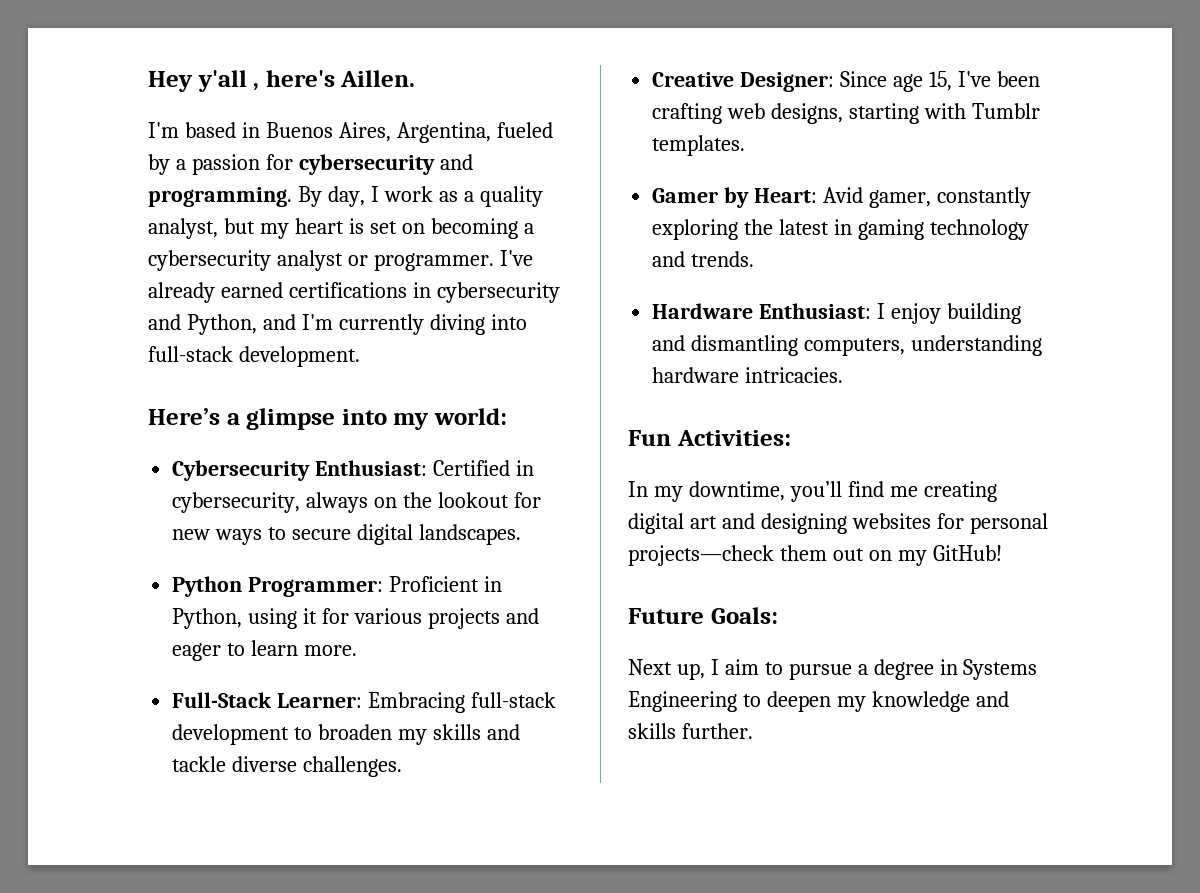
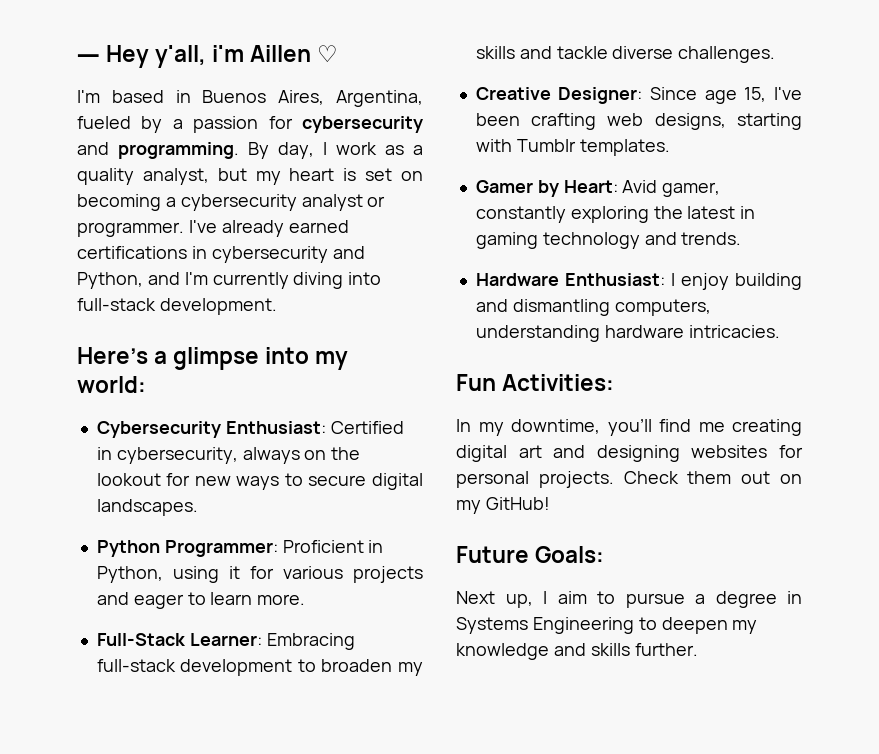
- Hey y'all , here's Aillen.
+ ― Hey y'all, i'm Aillen ♡
- In my downtime, you’ll find me creating digital art and designing websites for personal projects—check them out on my GitHub!
+ In my downtime, you’ll find me creating digital art and designing websites for personal projects. Check them out on my GitHub!

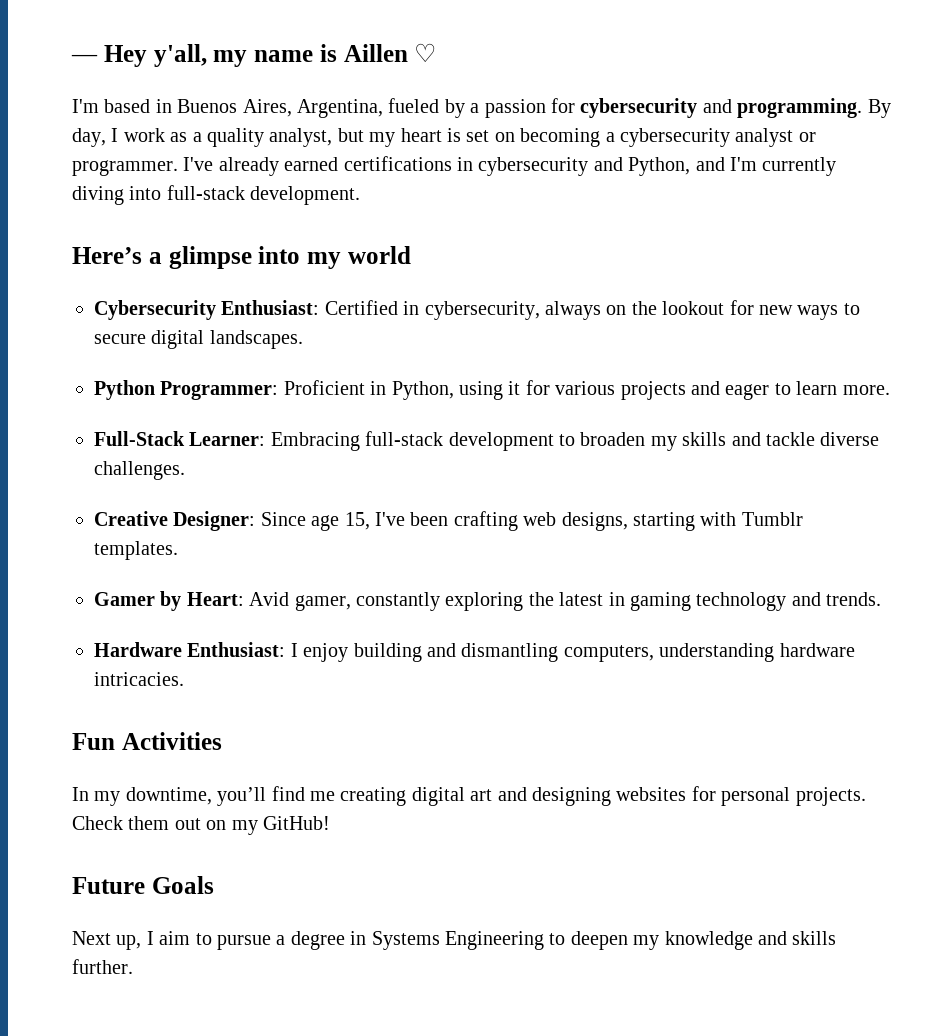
- ― Hey y'all, i'm Aillen ♡
+ ― Hey y'all, my name is Aillen ♡
- Here’s a glimpse into my world:
+ Here’s a glimpse into my world
- Fun Activities:
+ Fun Activities
- Future Goals:
+ Future Goals

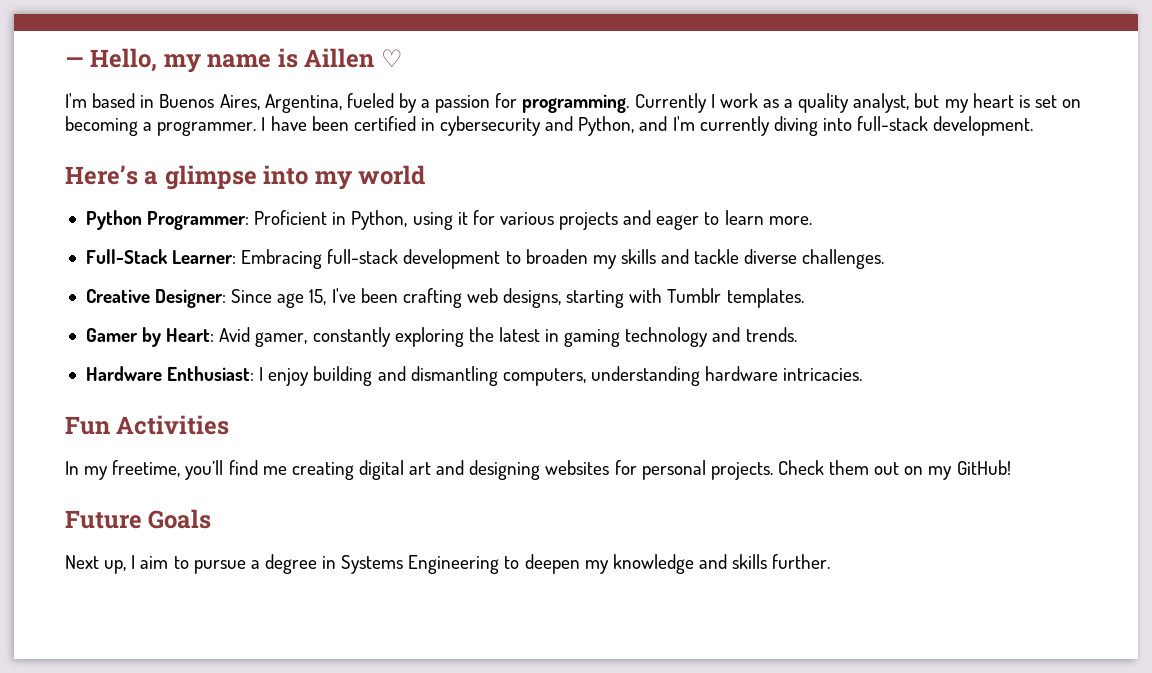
- ― Hey y'all, my name is Aillen ♡
+ ― Hello, my name is Aillen ♡
- I'm based in Buenos Aires, Argentina, fueled by a passion for cybersecurity and programming. By day, I work as a quality analyst, but my heart is set on becoming a cybersecurity analyst or programmer. I've already earned certifications in cybersecurity and Python, and I'm currently diving into full-stack development.
+ I'm based in Buenos Aires, Argentina, fueled by a passion for programming. Currently I work as a quality analyst, but my heart is set on becoming a programmer. I have been certified in cybersecurity and Python, and I'm currently diving into full-stack development.
- Cybersecurity Enthusiast: Certified in cybersecurity, always on the lookout for new ways to secure digital landscapes.
- In my downtime, you’ll find me creating digital art and designing websites for personal projects.
+ In my freetime, you’ll find me creating digital art and designing websites for personal projects.

